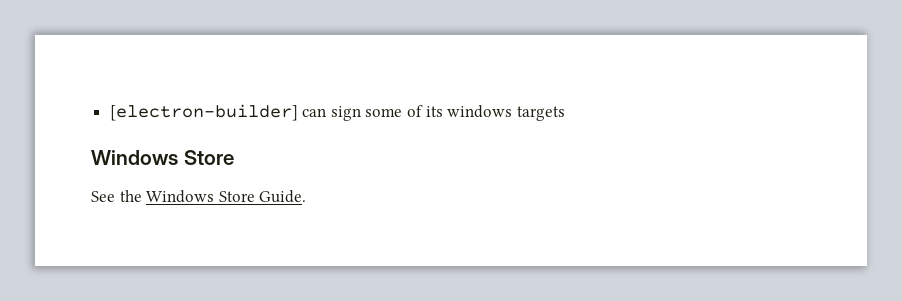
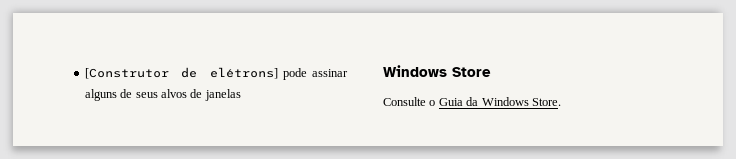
- [electron-builder] can sign some of its windows targets
+ [Construtor de elétrons] pode assinar alguns de seus alvos de janelas
  Windows Store
- See the Windows Store Guide.
+ Consulte o Guia da Windows Store.

